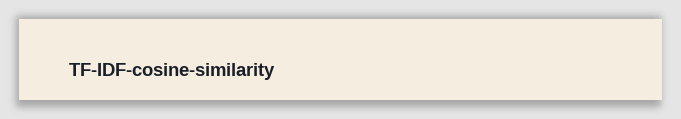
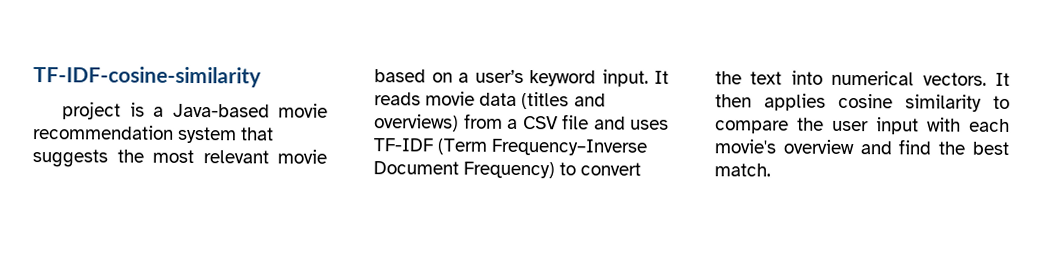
+ project is a Java-based movie recommendation system that suggests the most relevant movie based on a user’s keyword input. It reads movie data (titles and overviews) from a CSV file and uses TF-IDF (Term Frequency–Inverse Document Frequency) to convert the text into numerical vectors. It then applies cosine similarity to compare the user input with each movie's overview and find the best match.

